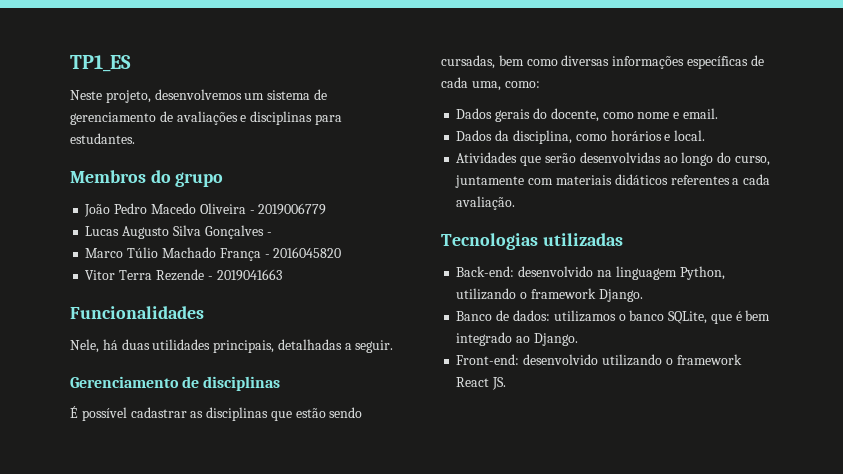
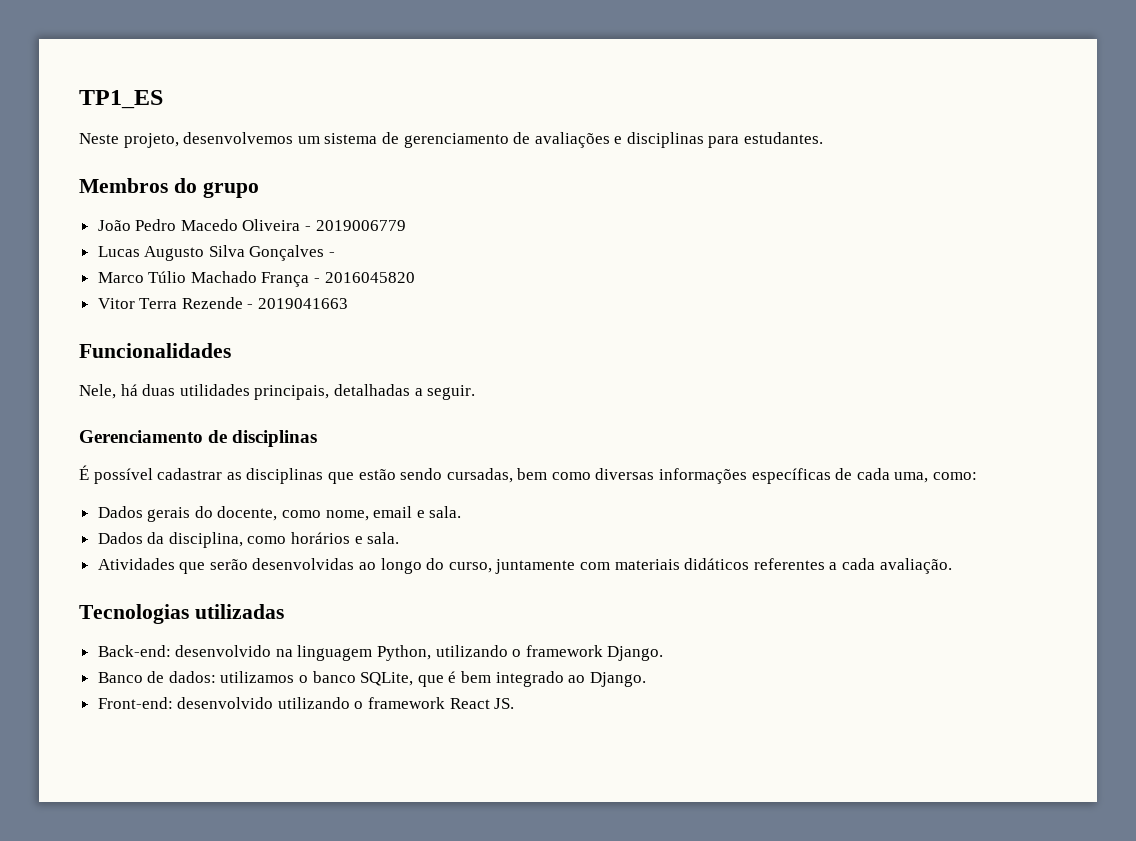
- Dados gerais do docente, como nome e email.
+ Dados gerais do docente, como nome, email e sala.
- Dados da disciplina, como horários e local.
+ Dados da disciplina, como horários e sala.

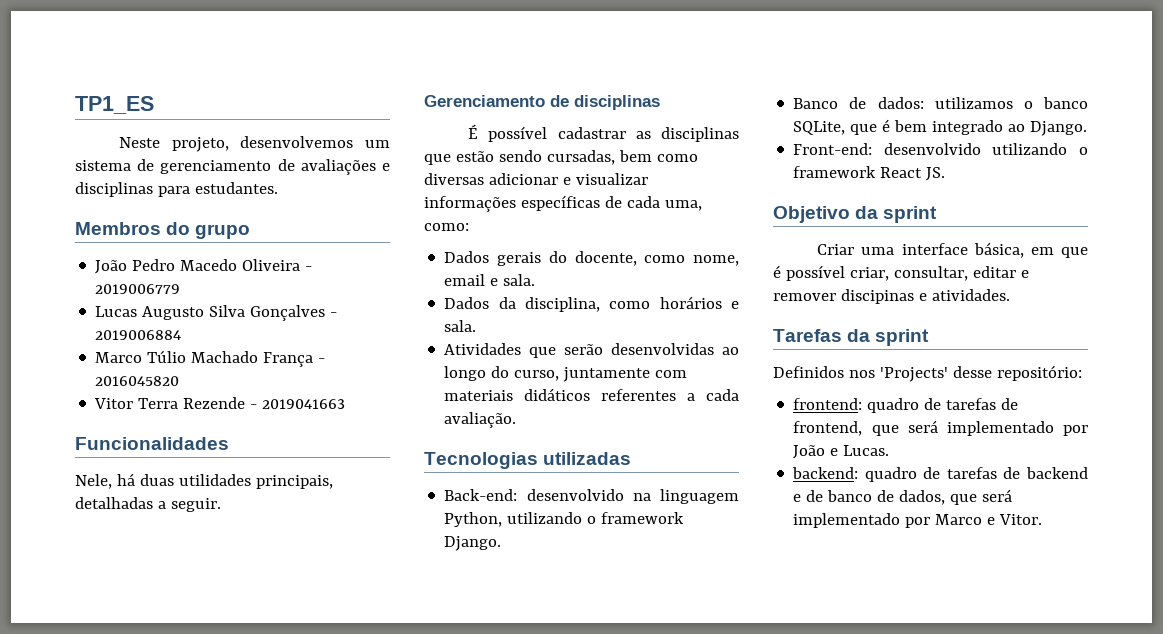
- Lucas Augusto Silva Gonçalves -
+ Lucas Augusto Silva Gonçalves - 2019006884
- É possível cadastrar as disciplinas que estão sendo cursadas, bem como diversas informações específicas de cada uma, como:
+ É possível cadastrar as disciplinas que estão sendo cursadas, bem como diversas adicionar e visualizar informações específicas de cada uma, como:
+ Objetivo da sprint
+ Criar uma interface básica, em que é possível criar, consultar, editar e remover discipinas e atividades.
+ Tarefas da sprint
+ Definidos nos 'Projects' desse repositório:
+ frontend: quadro de tarefas de frontend, que será implementado por João e Lucas.
+ backend: quadro de tarefas de backend e de banco de dados, que será implementado por Marco e Vitor.

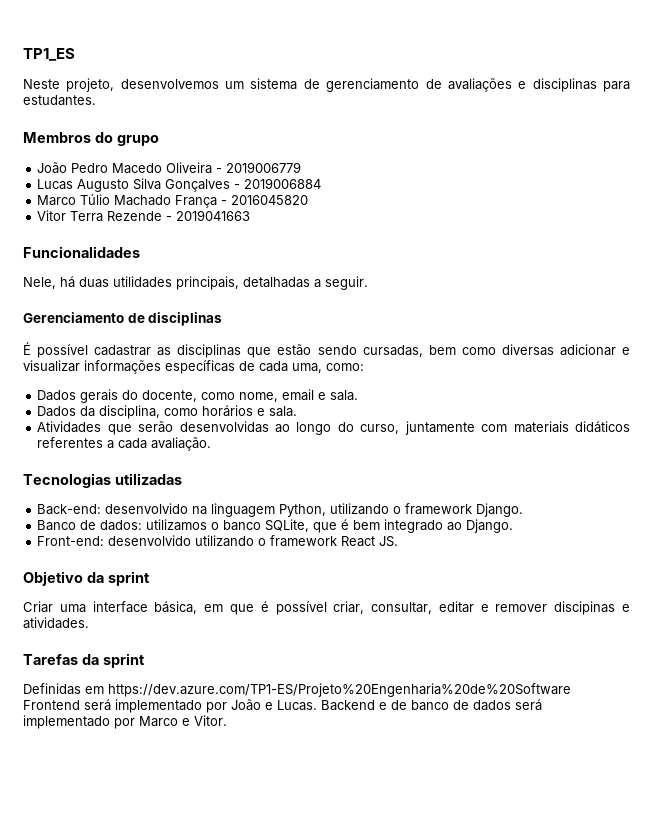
- Definidos nos 'Projects' desse repositório:
- frontend: quadro de tarefas de frontend, que será implementado por João e Lucas.
- backend: quadro de tarefas de backend e de banco de dados, que será implementado por Marco e Vitor.
+ Definidas em https://dev.azure.com/TP1-ES/Projeto%20Engenharia%20de%20Software Frontend será implementado por João e Lucas. Backend e de banco de dados será implementado por Marco e Vitor.

